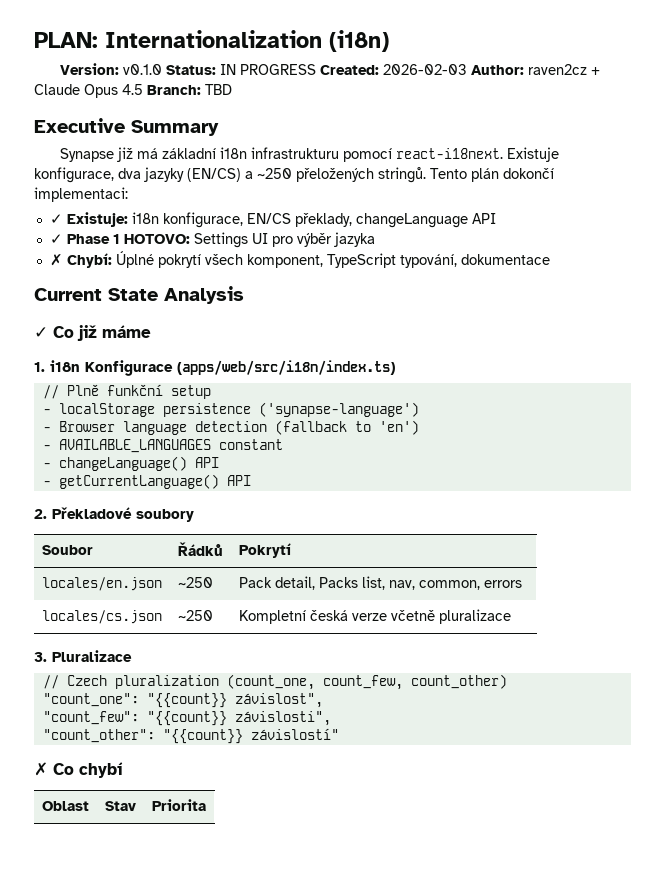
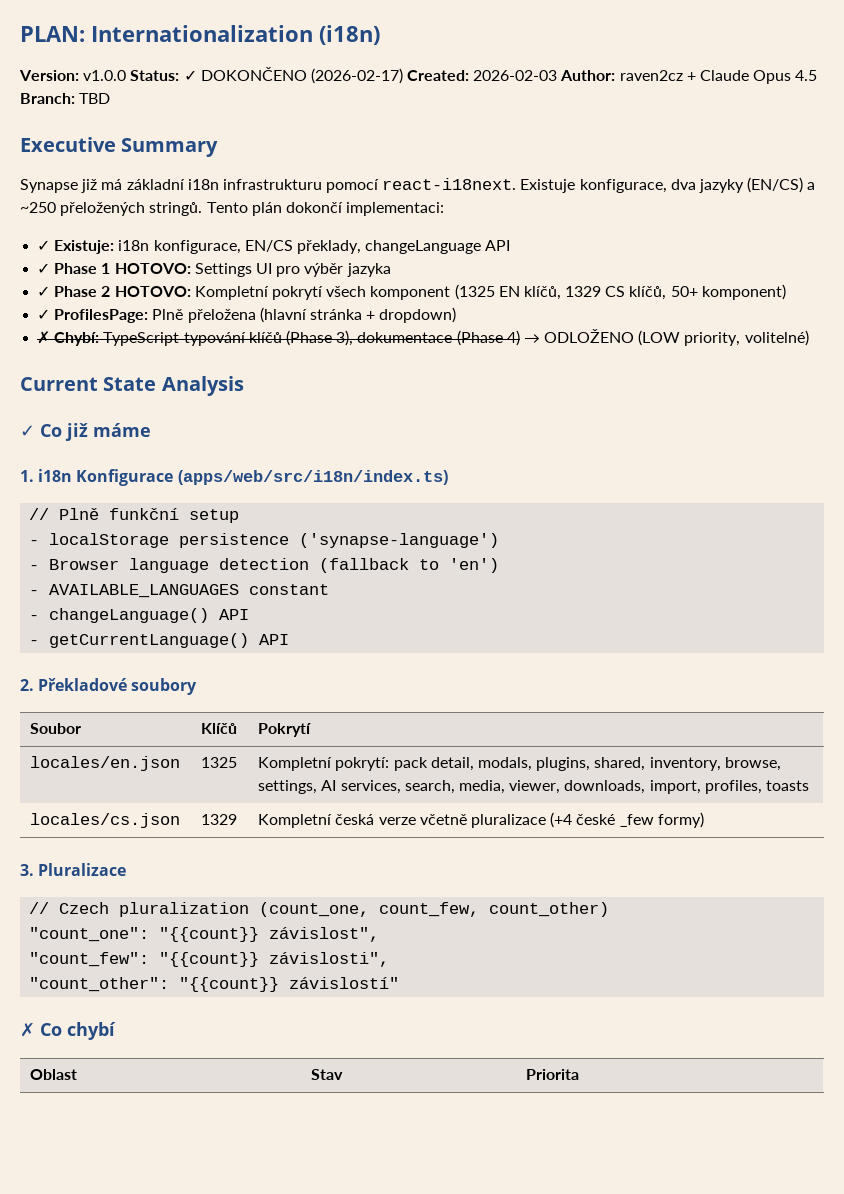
- Version: v0.1.0 Status: IN PROGRESS Created: 2026-02-03 Author: raven2cz + Claude Opus 4.5 Branch: TBD
+ Version: v1.0.0 Status: ✓ DOKONČENO (2026-02-17) Created: 2026-02-03 Author: raven2cz + Claude Opus 4.5 Branch: TBD
- ✗ Chybí: Úplné pokrytí všech komponent, TypeScript typování, dokumentace
+ ✓ Phase 2 HOTOVO: Kompletní pokrytí všech komponent (1325 EN klíčů, 1329 CS klíčů, 50+ komponent)
+ ✓ ProfilesPage: Plně přeložena (hlavní stránka + dropdown)
+ ✗ Chybí: TypeScript typování klíčů (Phase 3), dokumentace (Phase 4) → ODLOŽENO (LOW priority, volitelné)
- Soubor | Řádků | Pokrytí
+ Soubor | Klíčů | Pokrytí
- locales/en.json | ~250 | Pack detail, Packs list, nav, common, errors
+ locales/en.json | 1325 | Kompletní pokrytí: pack detail, modals, plugins, shared, inventory, browse, settings, AI services, search, media, viewer, downloads, import, profiles, toasts
- locales/cs.json | ~250 | Kompletní česká verze včetně pluralizace
+ locales/cs.json | 1329 | Kompletní česká verze včetně pluralizace (+4 české _few formy)

